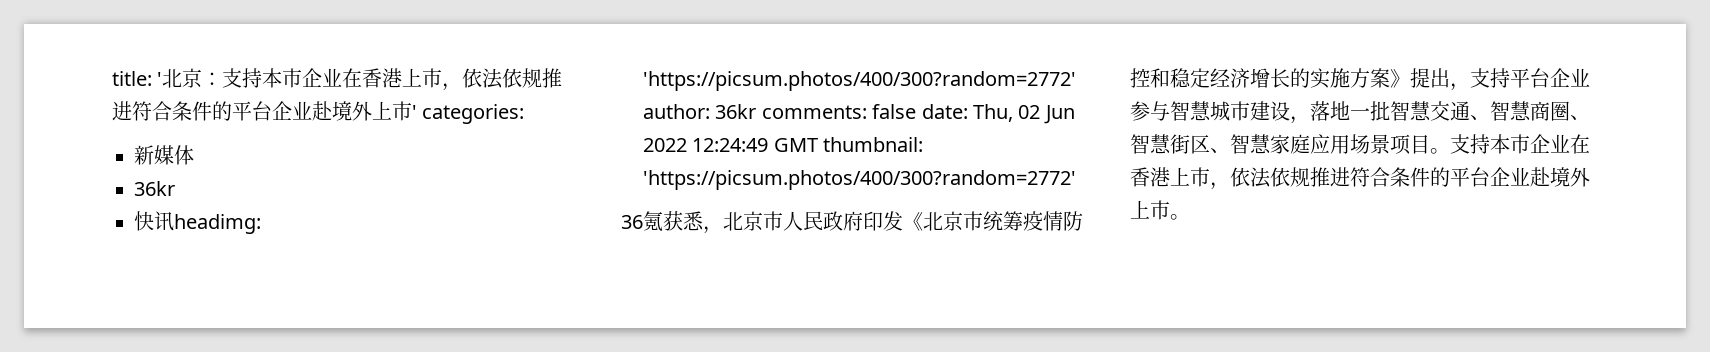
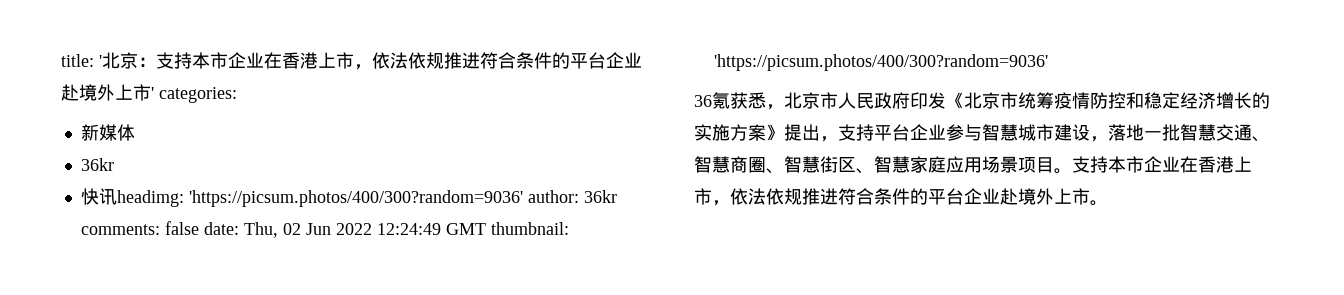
- 快讯headimg: 'https://picsum.photos/400/300?random=2772' author: 36kr comments: false date: Thu, 02 Jun 2022 12:24:49 GMT thumbnail: 'https://picsum.photos/400/300?random=2772'
+ 快讯headimg: 'https://picsum.photos/400/300?random=9036' author: 36kr comments: false date: Thu, 02 Jun 2022 12:24:49 GMT thumbnail: 'https://picsum.photos/400/300?random=9036'

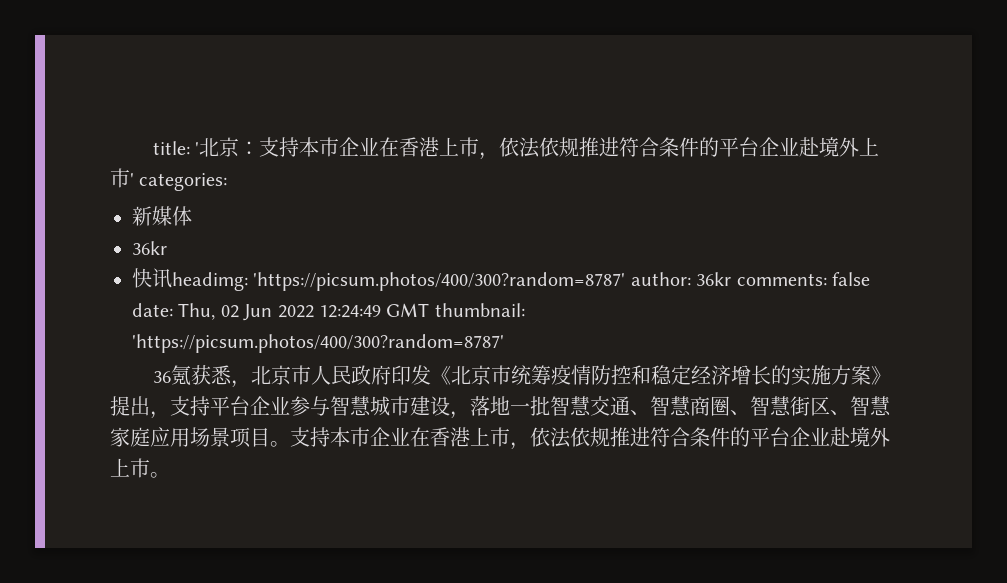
- 快讯headimg: 'https://picsum.photos/400/300?random=9036' author: 36kr comments: false date: Thu, 02 Jun 2022 12:24:49 GMT thumbnail: 'https://picsum.photos/400/300?random=9036'
+ 快讯headimg: 'https://picsum.photos/400/300?random=8787' author: 36kr comments: false date: Thu, 02 Jun 2022 12:24:49 GMT thumbnail: 'https://picsum.photos/400/300?random=8787'

